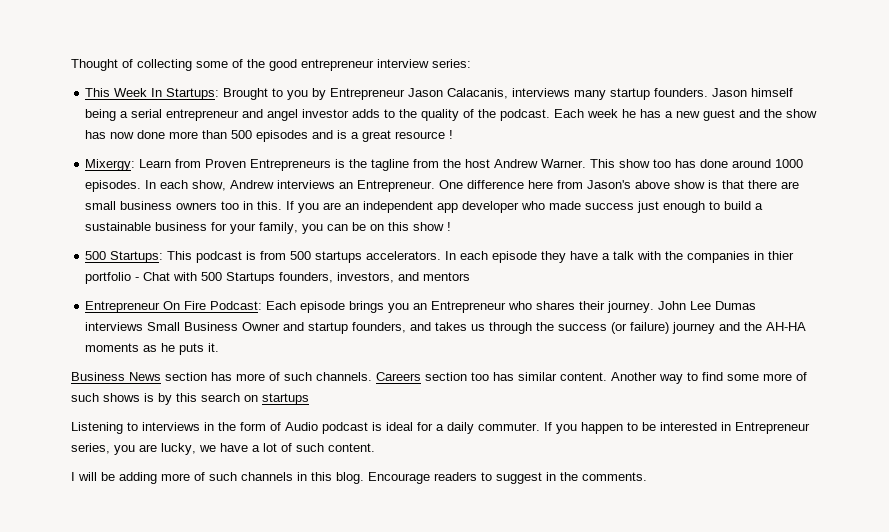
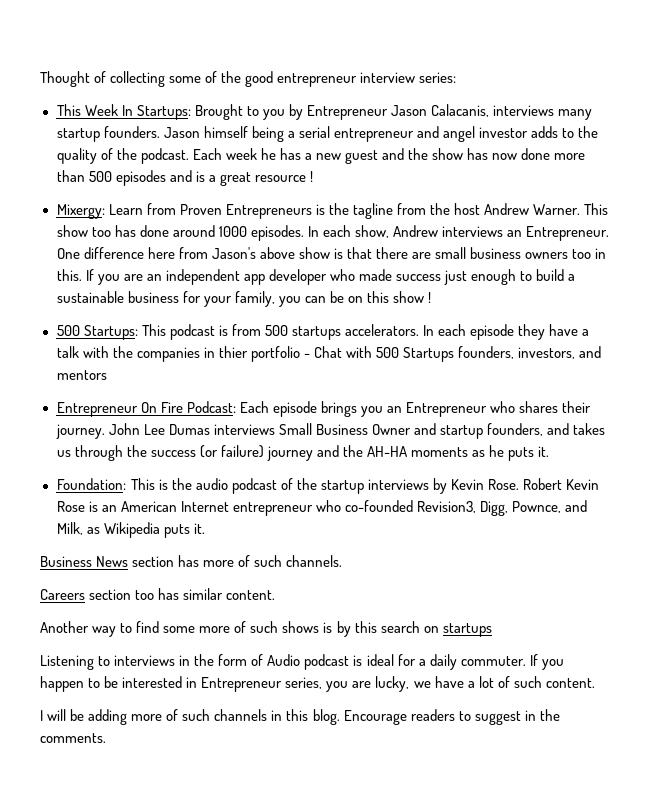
+ Foundation: This is the audio podcast of the startup interviews by Kevin Rose. Robert Kevin Rose is an American Internet entrepreneur who co-founded Revision3, Digg, Pownce, and Milk, as Wikipedia puts it.
- Business News section has more of such channels. Careers section too has similar content. Another way to find some more of such shows is by this search on startups
+ Business News section has more of such channels.
+ Careers section too has similar content.
+ Another way to find some more of such shows is by this search on startups

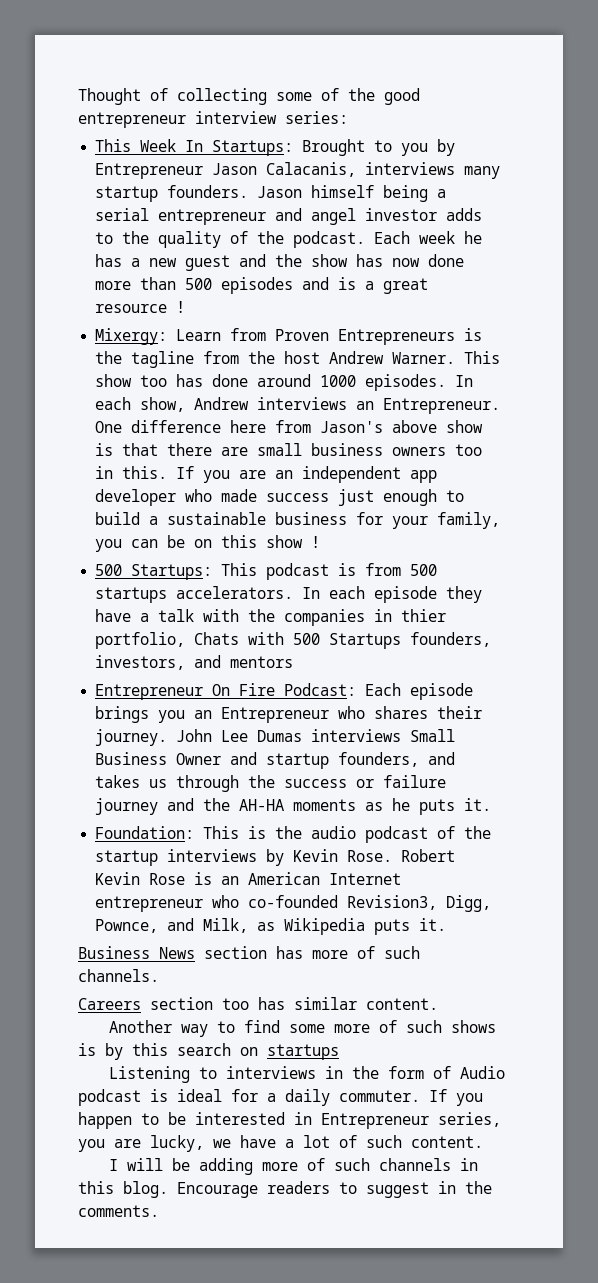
- In each episode they have a talk with the companies in thier portfolio - Chat with 500 Startups founders, investors, and mentors
+ In each episode they have a talk with the companies in thier portfolio, Chats with 500 Startups founders, investors, and mentors
- John Lee Dumas interviews Small Business Owner and startup founders, and takes us through the success (or failure) journey and the AH-HA moments as he puts it.
+ John Lee Dumas interviews Small Business Owner and startup founders, and takes us through the success or failure journey and the AH-HA moments as he puts it.

